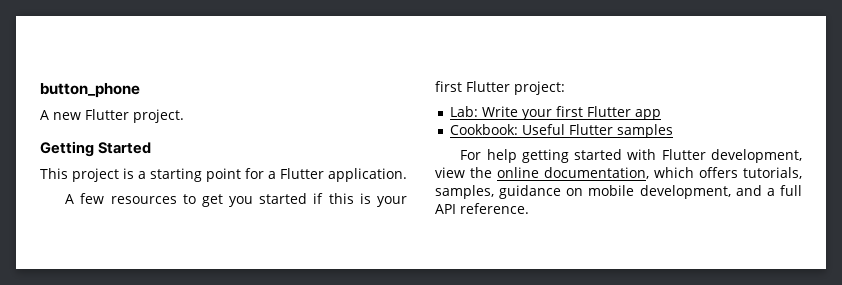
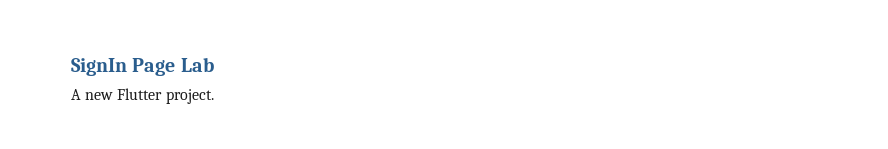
- button_phone
+ SignIn Page Lab
- Getting Started
- This project is a starting point for a Flutter application.
- A few resources to get you started if this is your first Flutter project:
- Lab: Write your first Flutter app
- Cookbook: Useful Flutter samples
- For help getting started with Flutter development, view the online documentation, which offers tutorials, samples, guidance on mobile development, and a full API reference.

